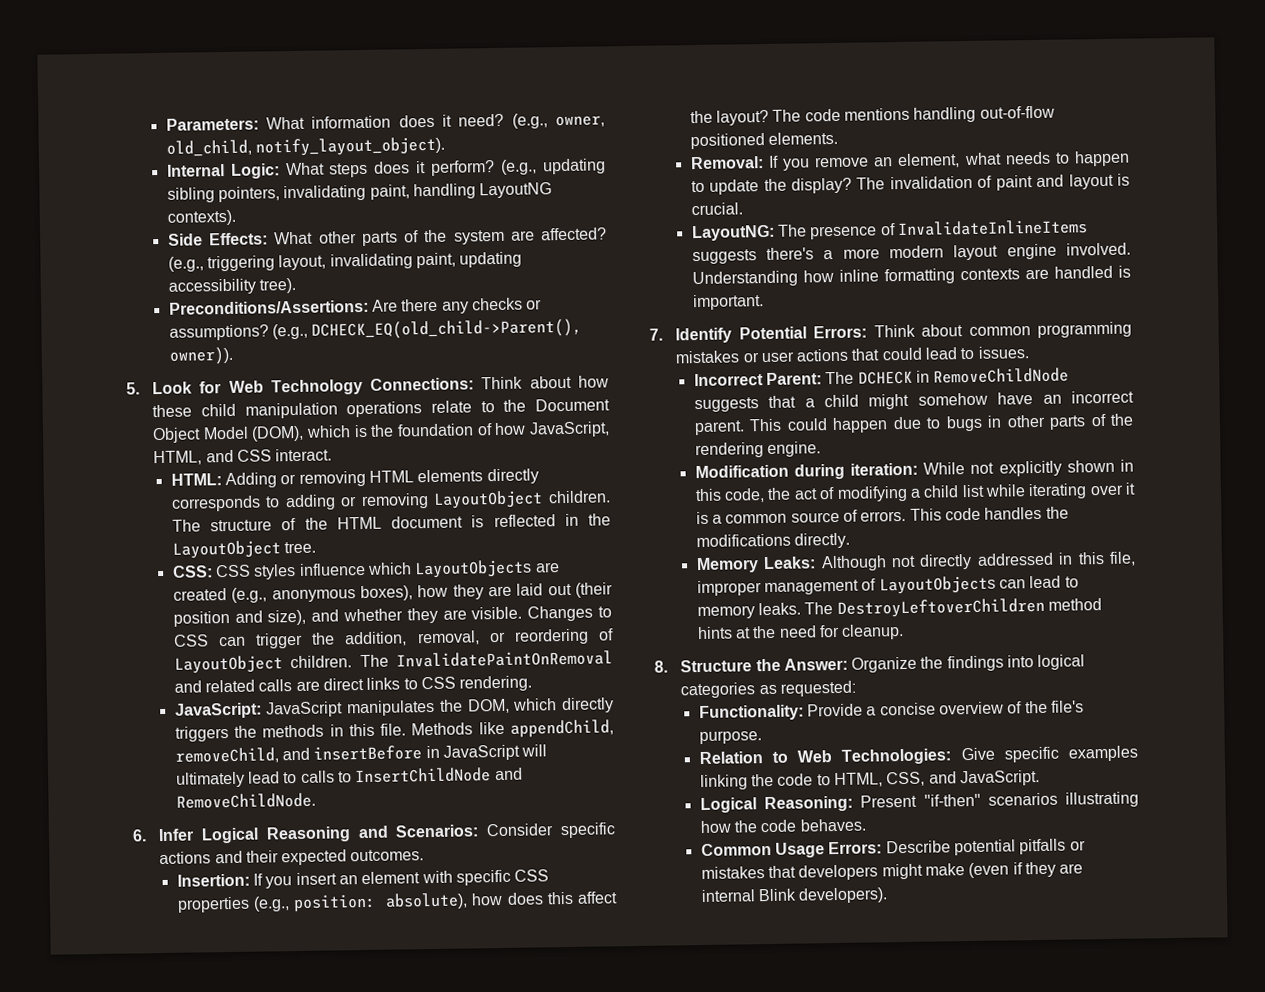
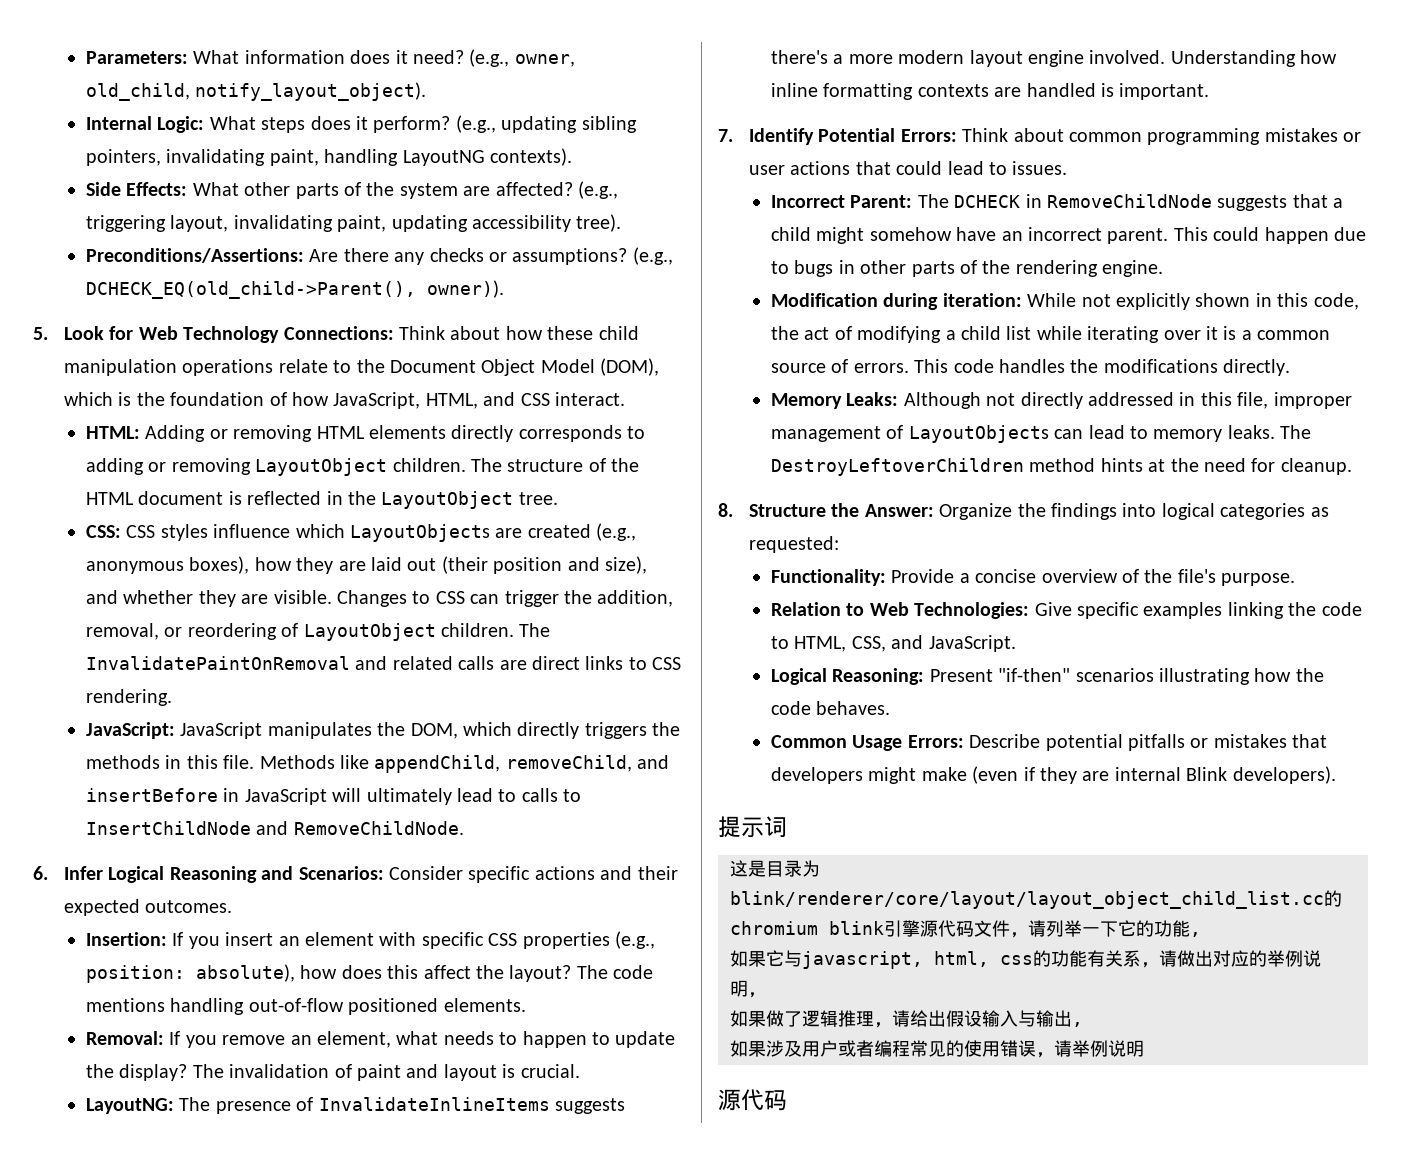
+ 提示词
+ 这是目录为blink/renderer/core/layout/layout_object_child_list.cc的chromium blink引擎源代码文件，请列举一下它的功能,
+ 如果它与javascript, html, css的功能有关系，请做出对应的举例说明，
+ 如果做了逻辑推理，请给出假设输入与输出,
+ 如果涉及用户或者编程常见的使用错误，请举例说明
+ 源代码

